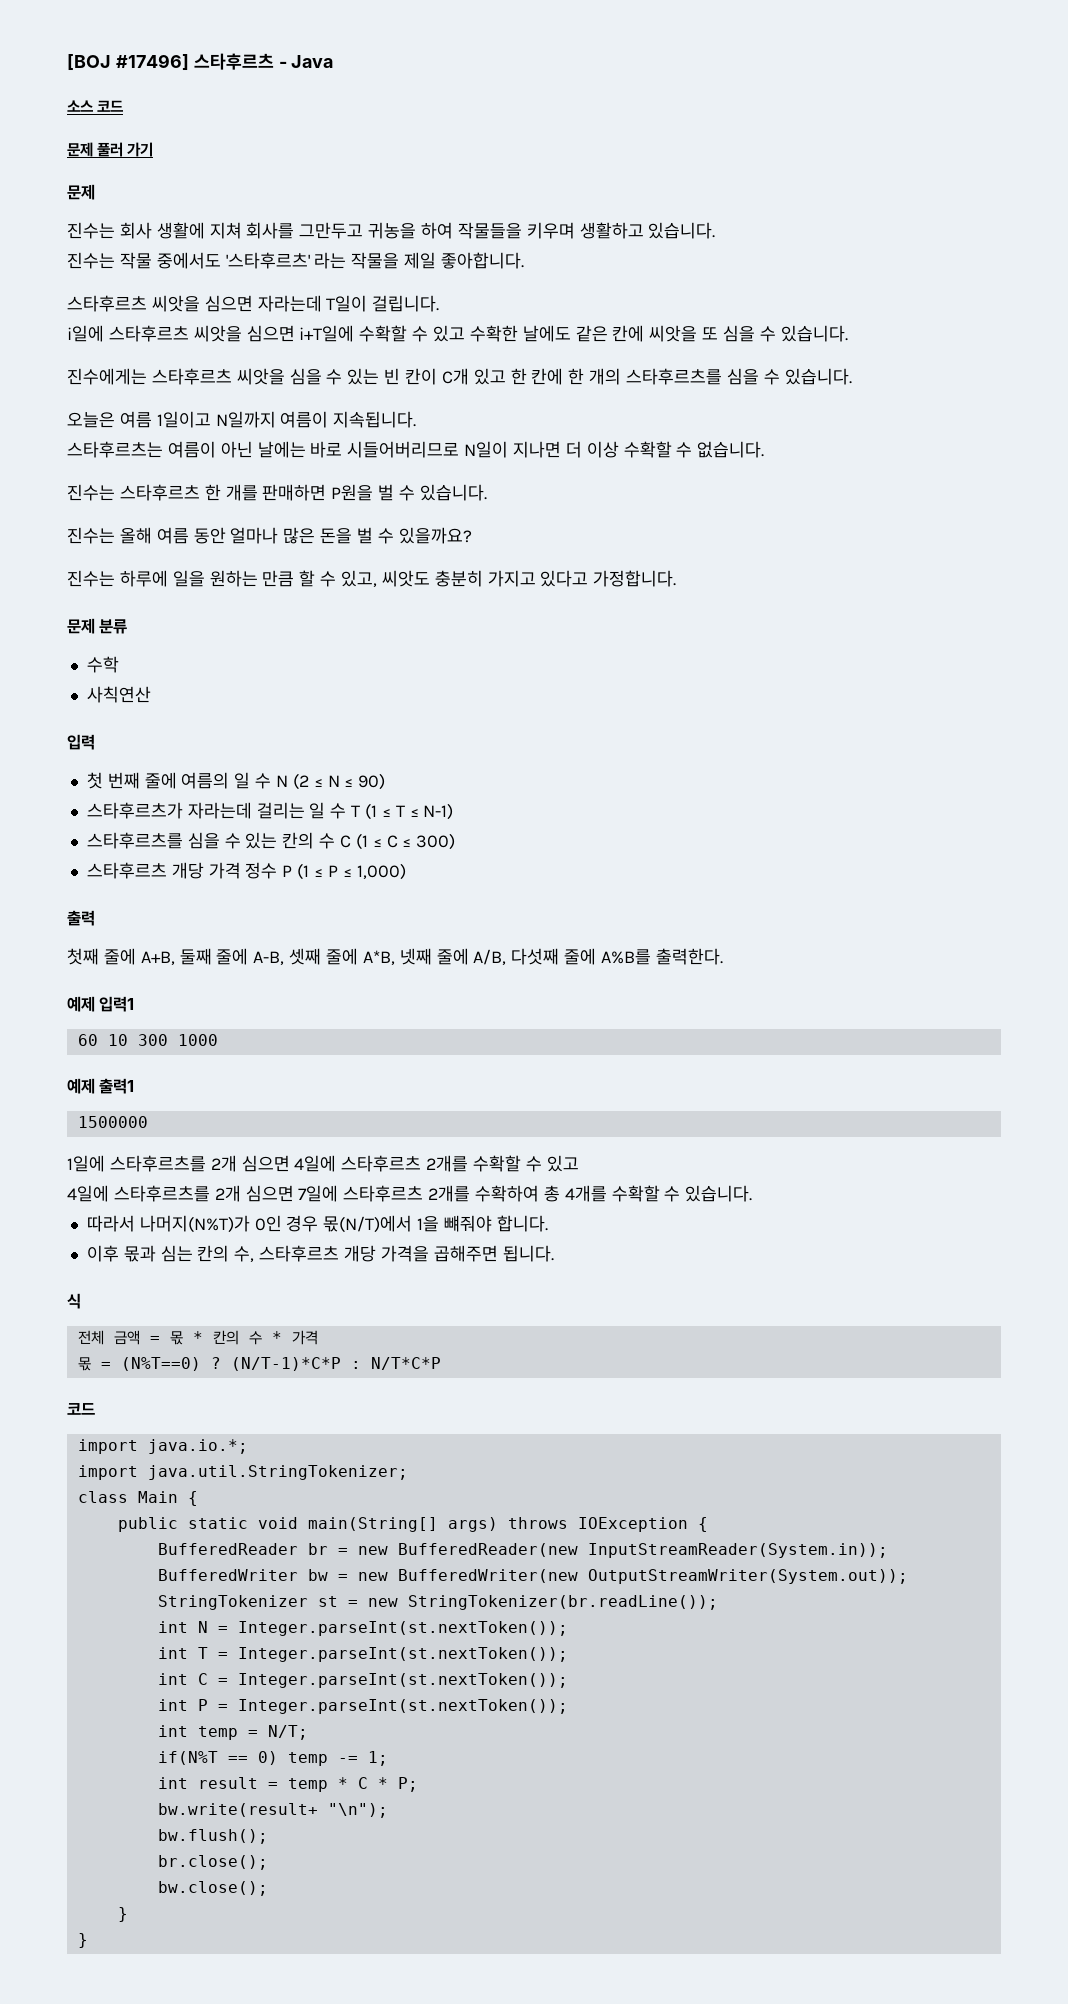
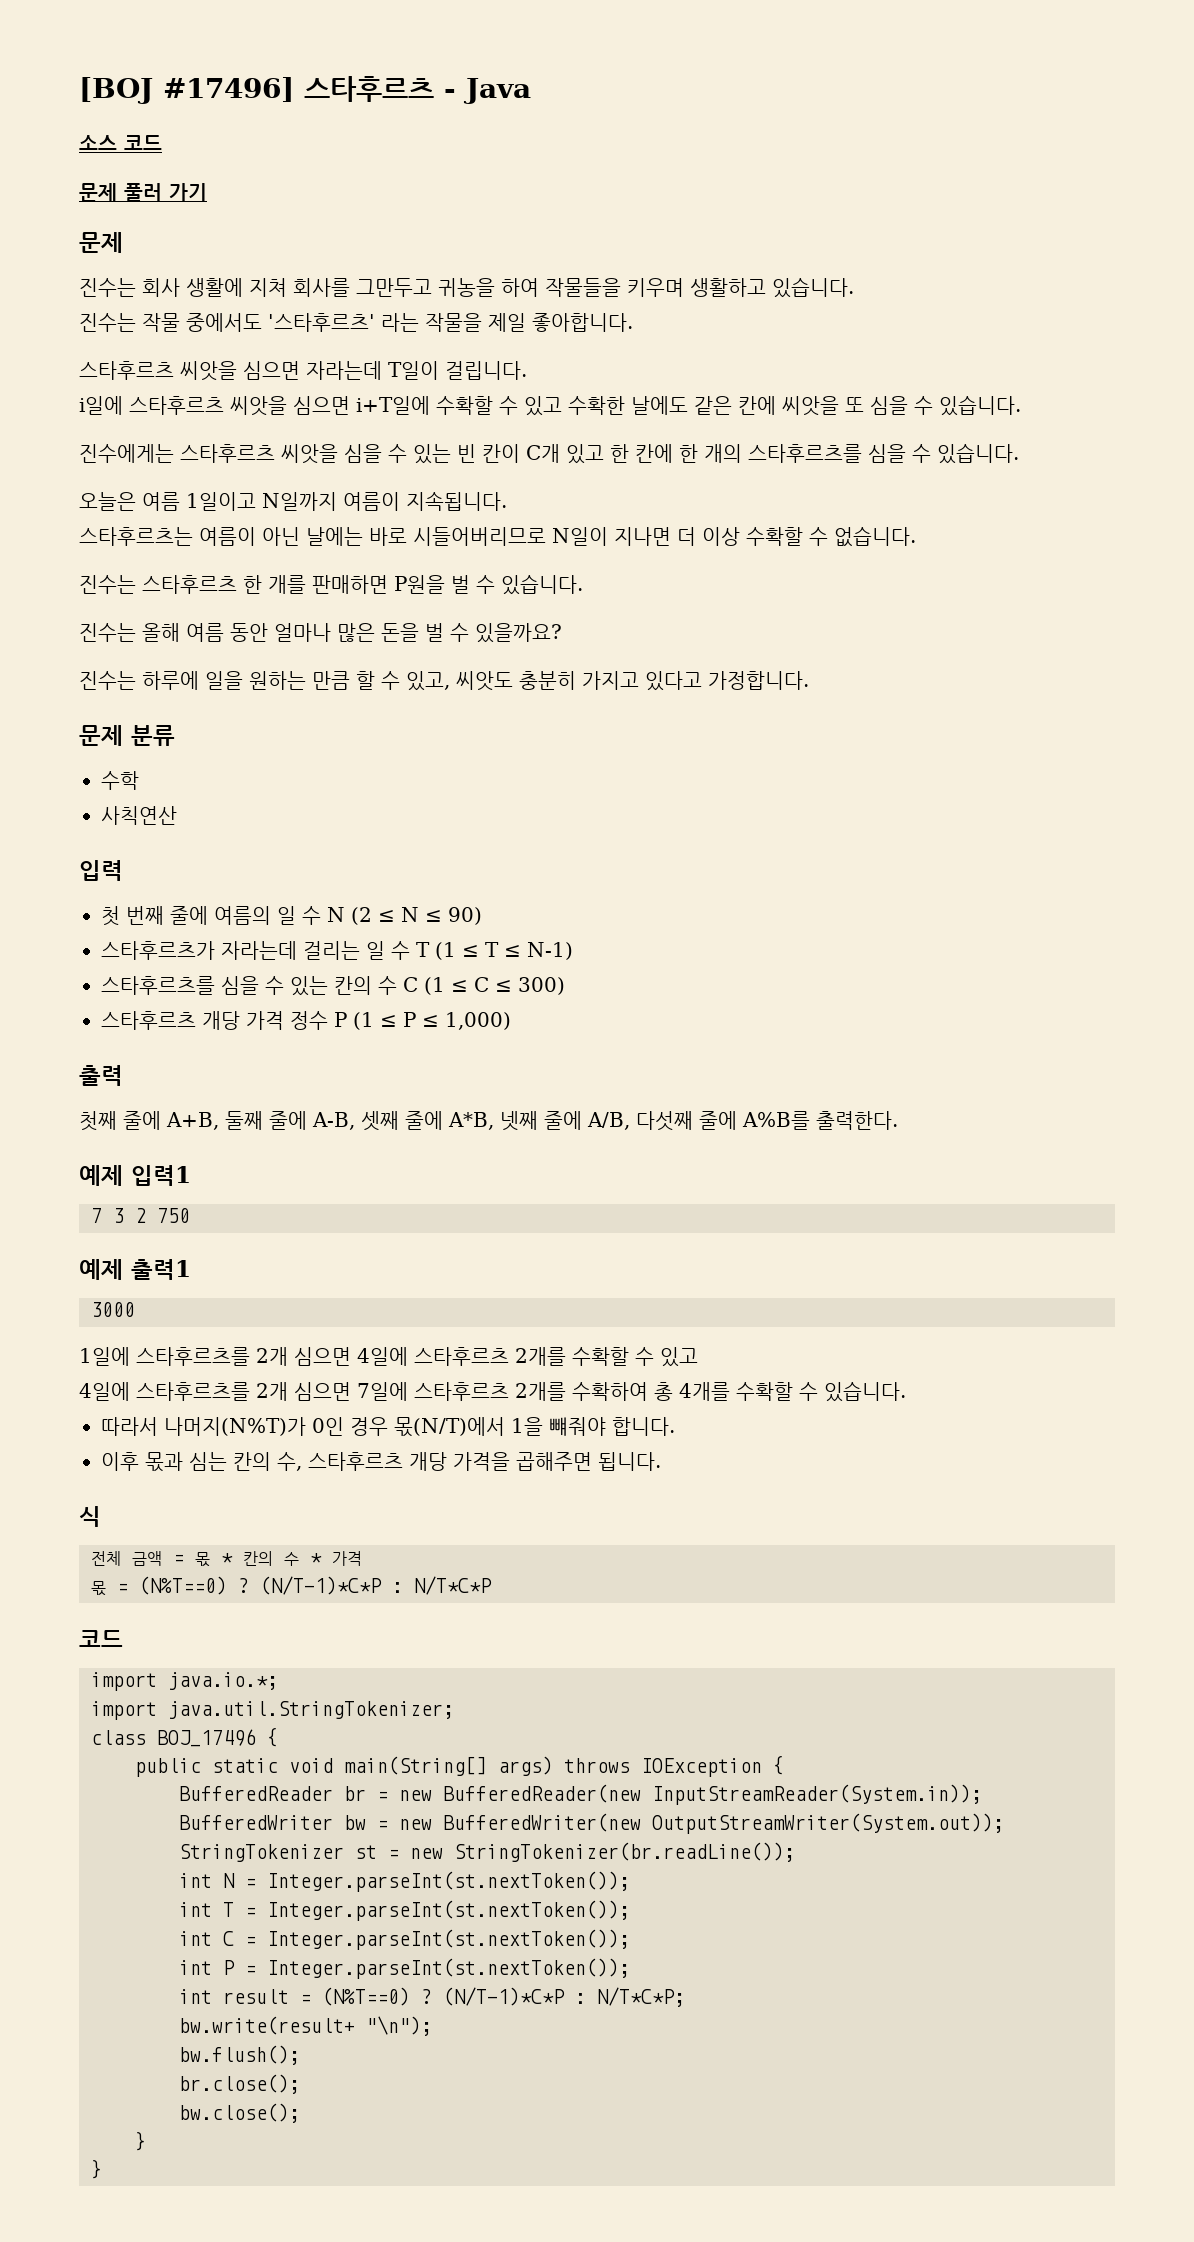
- 60 10 300 1000
+ 7 3 2 750
- 1500000
+ 3000
- class Main {
+ class BOJ_17496 {
- int temp = N/T;
- if(N%T == 0) temp -= 1;
- int result = temp * C * P;
+ int result = (N%T==0) ? (N/T-1)*C*P : N/T*C*P;

